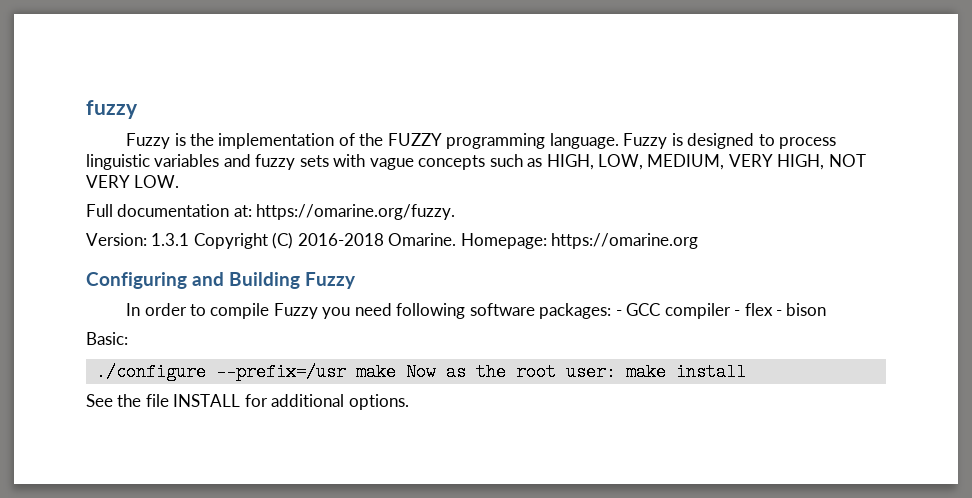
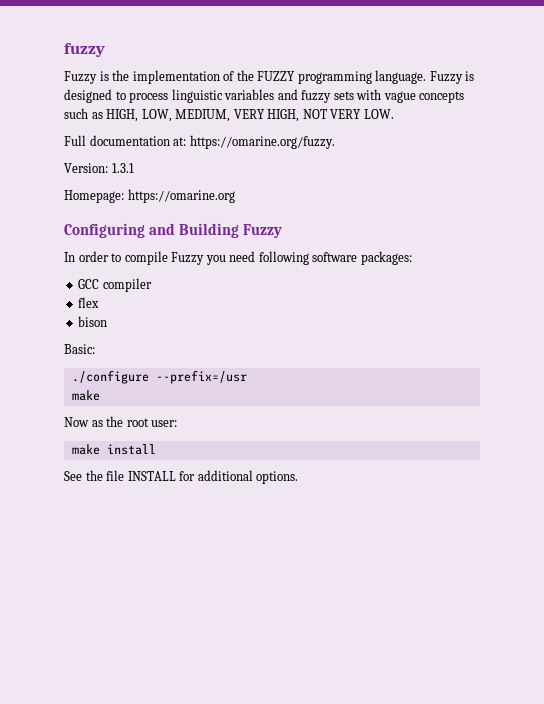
- Version: 1.3.1 Copyright (C) 2016-2018 Omarine. Homepage: https://omarine.org
+ Version: 1.3.1
+ Homepage: https://omarine.org
- In order to compile Fuzzy you need following software packages: - GCC compiler - flex - bison
+ In order to compile Fuzzy you need following software packages:
+ GCC compiler
+ flex
+ bison
- ./configure --prefix=/usr make Now as the root user: make install
+ ./configure --prefix=/usr
+ make
+ Now as the root user:
+ make install

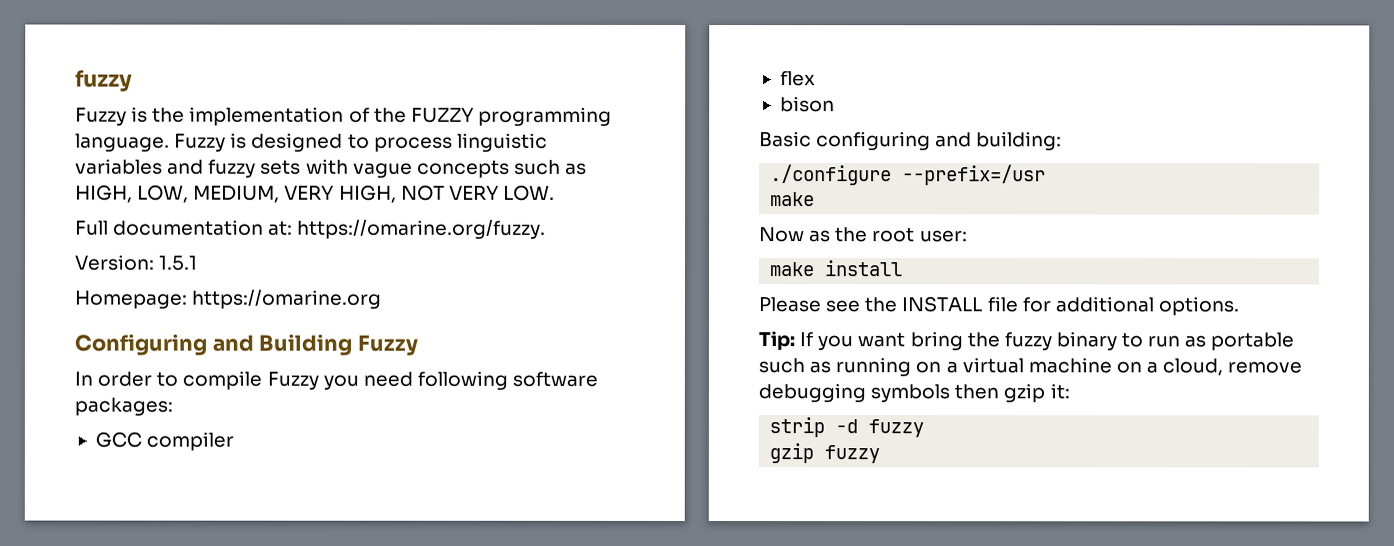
- Version: 1.3.1
+ Version: 1.5.1
- Basic:
+ Basic configuring and building:
- See the file INSTALL for additional options.
+ Please see the INSTALL file for additional options.
+ Tip: If you want bring the fuzzy binary to run as portable such as running on a virtual machine on a cloud, remove debugging symbols then gzip it:
+ strip -d fuzzy
+ gzip fuzzy

